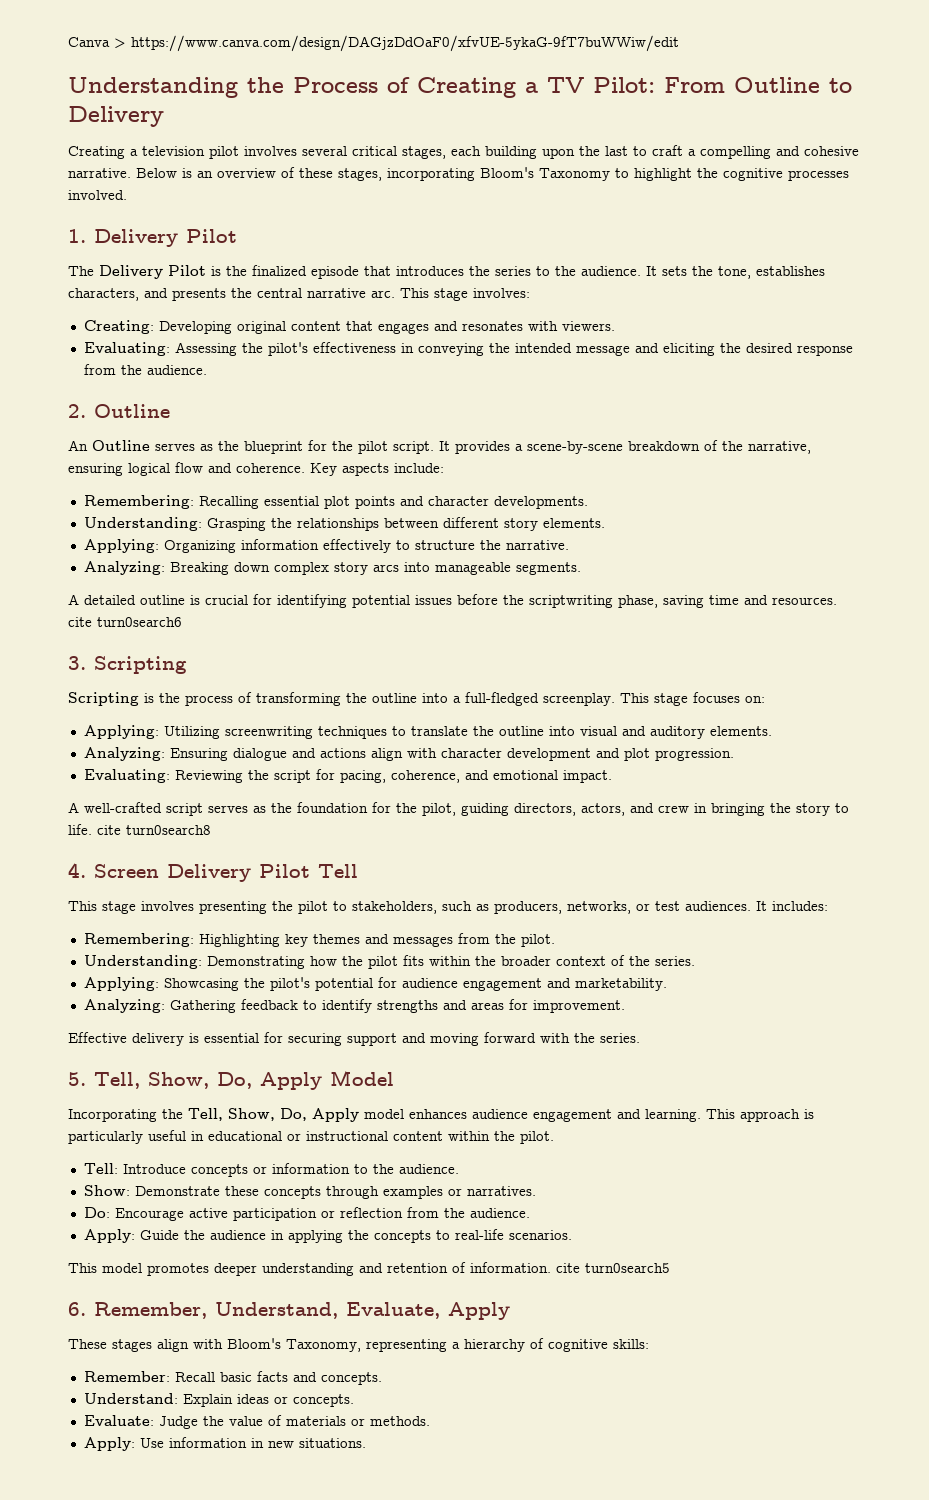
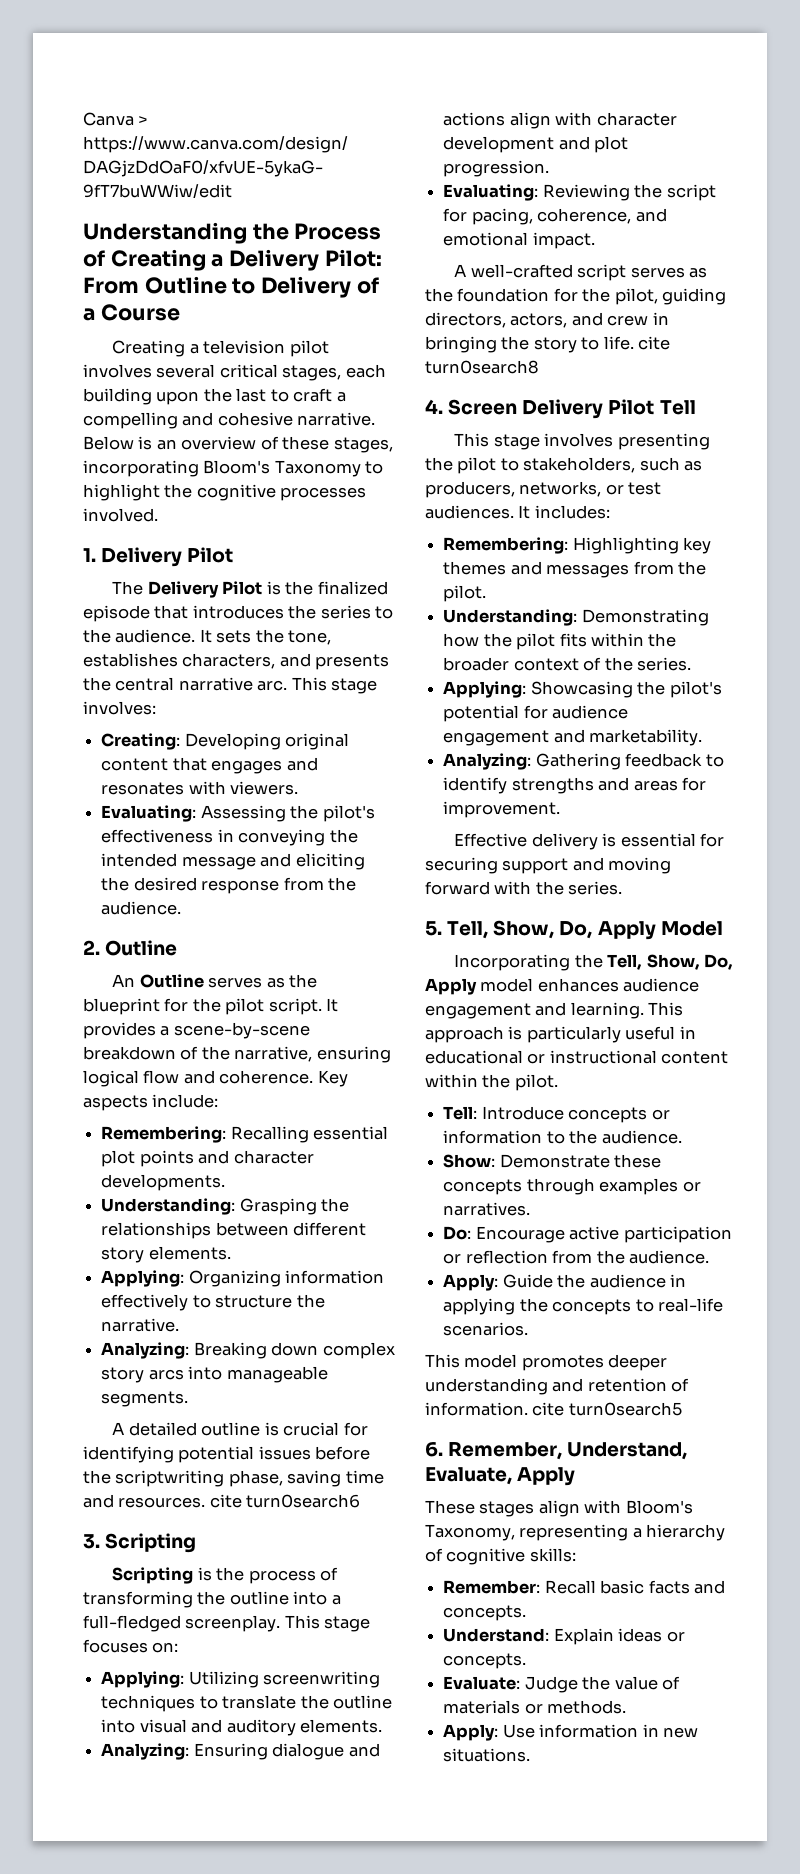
- Understanding the Process of Creating a TV Pilot: From Outline to Delivery
+ Understanding the Process of Creating a Delivery Pilot: From Outline to Delivery of a Course

